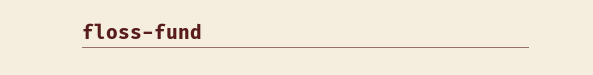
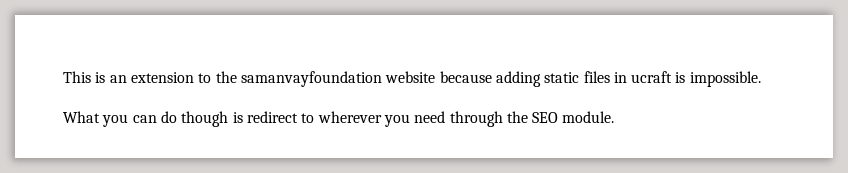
- floss-fund
+ This is an extension to the samanvayfoundation website because adding static files in ucraft is impossible.
+ What you can do though is redirect to wherever you need through the SEO module.

